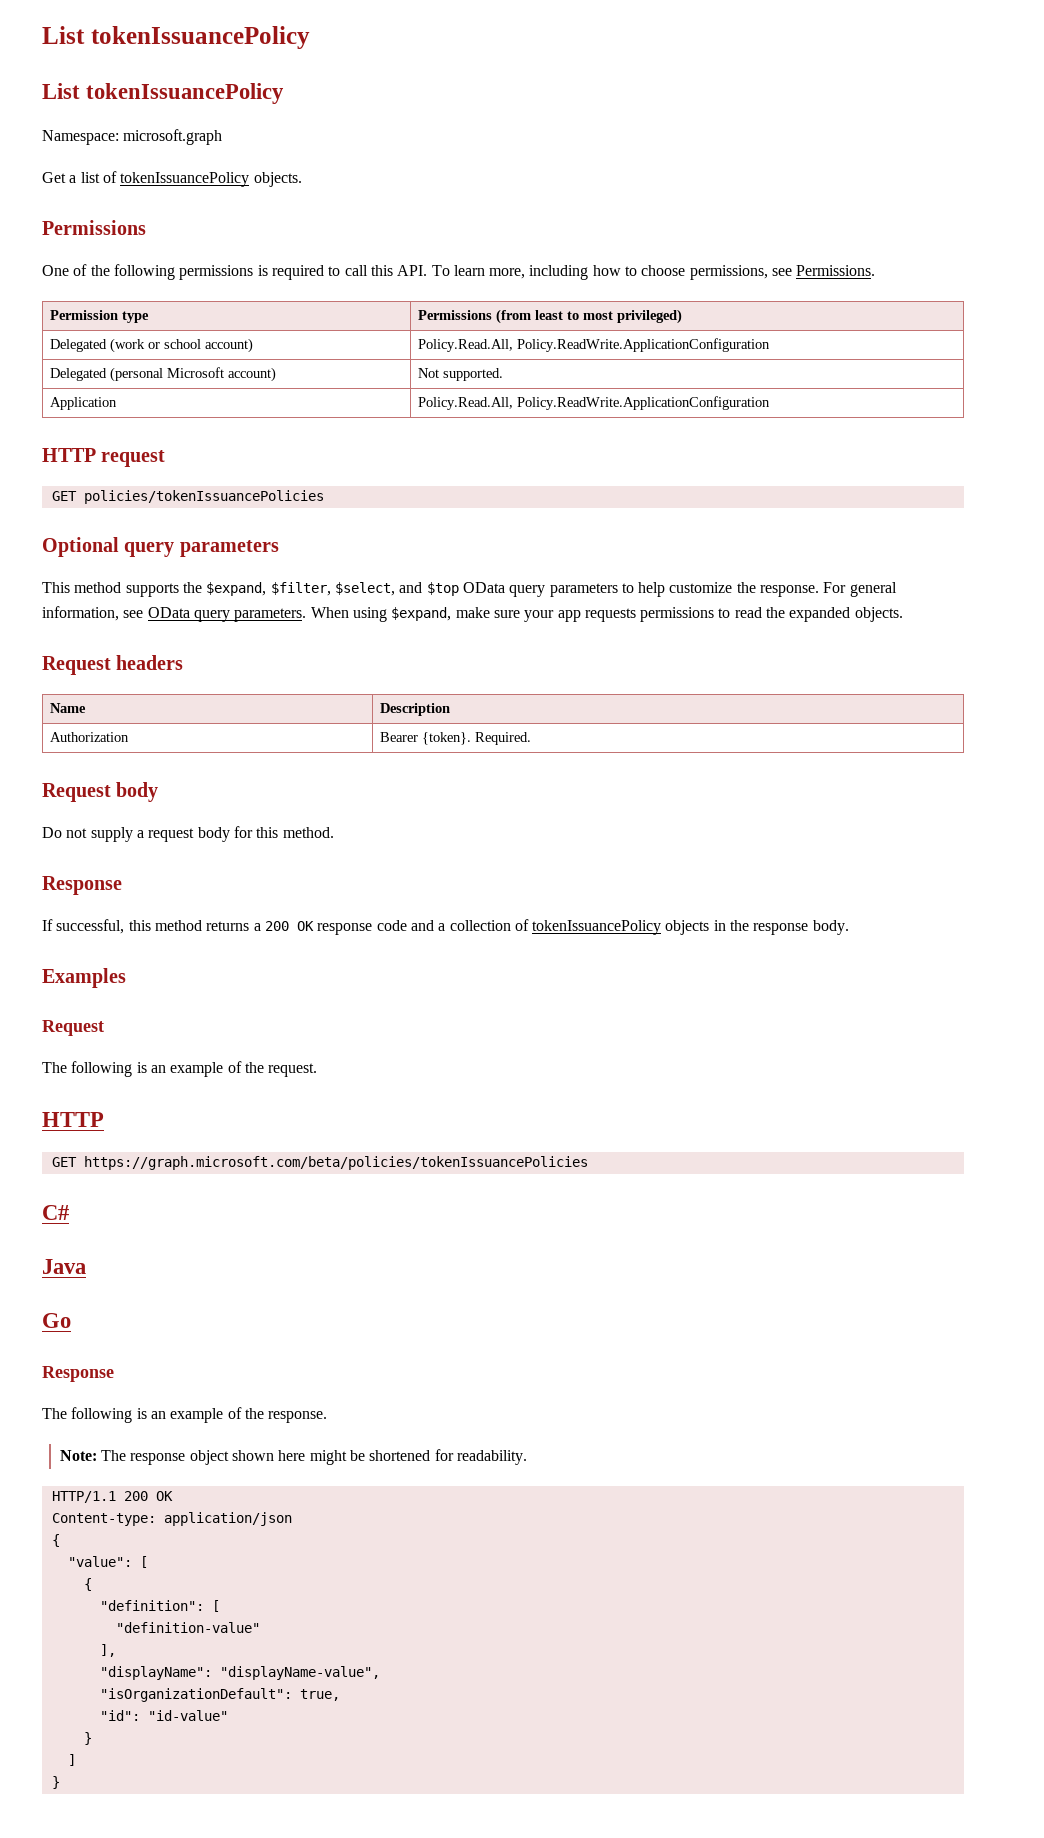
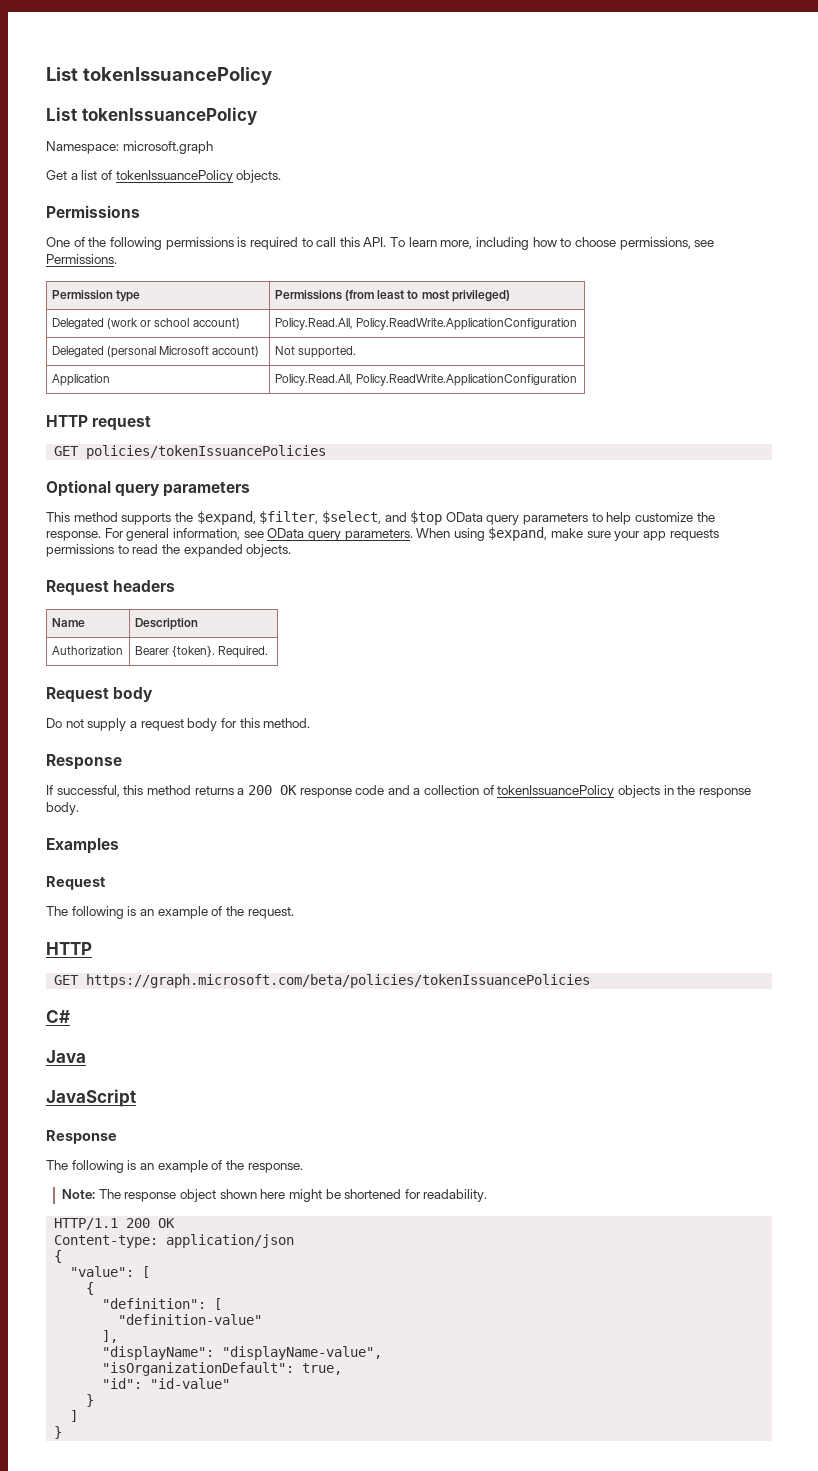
- Go
+ JavaScript

